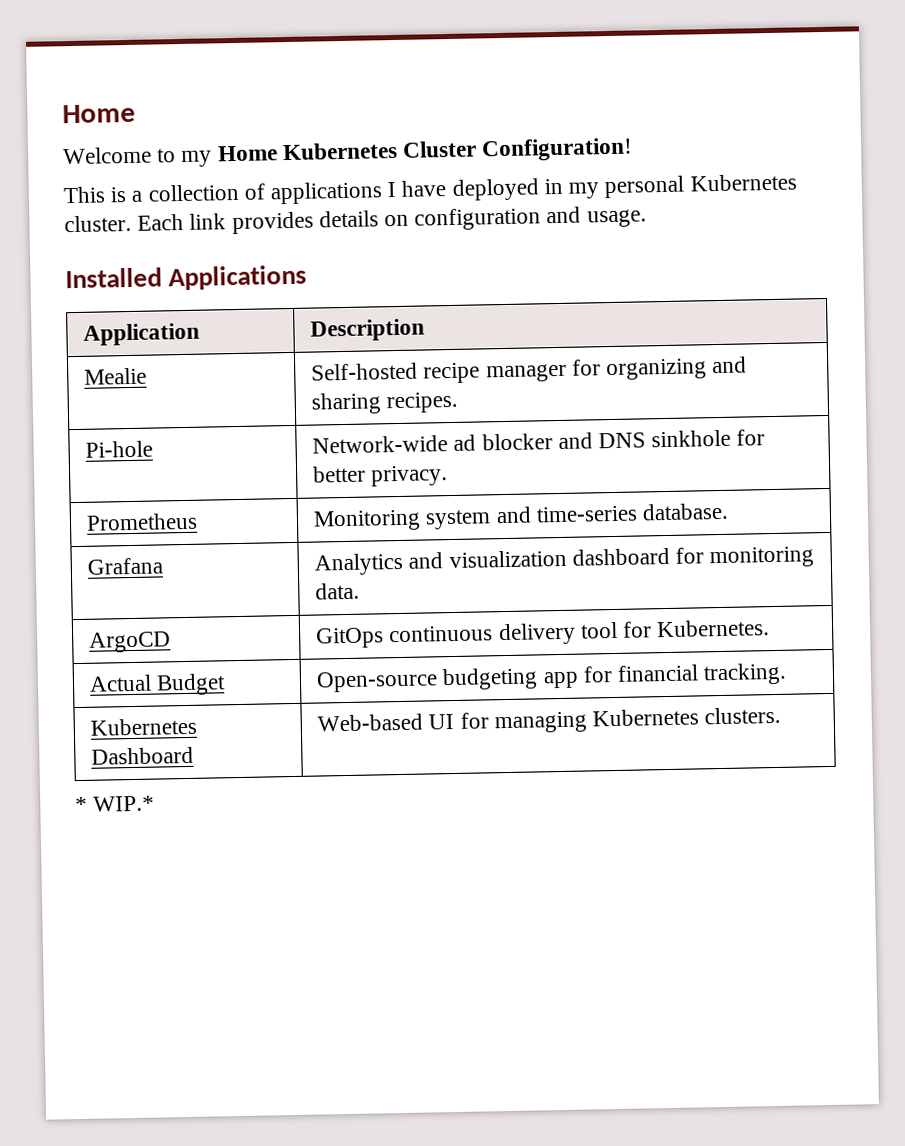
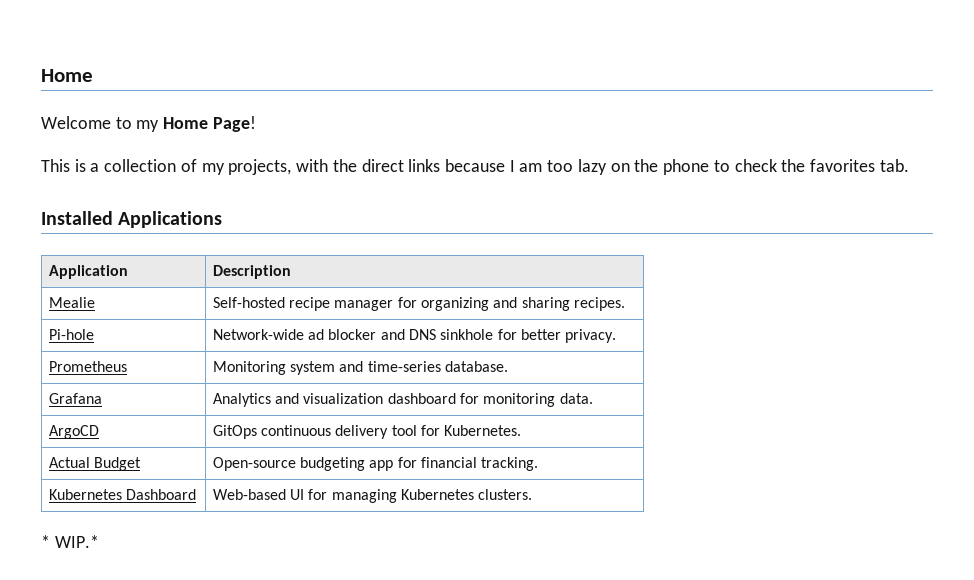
- Welcome to my Home Kubernetes Cluster Configuration!
+ Welcome to my Home Page!
- This is a collection of applications I have deployed in my personal Kubernetes cluster. Each link provides details on configuration and usage.
+ This is a collection of my projects, with the direct links because I am too lazy on the phone to check the favorites tab.

